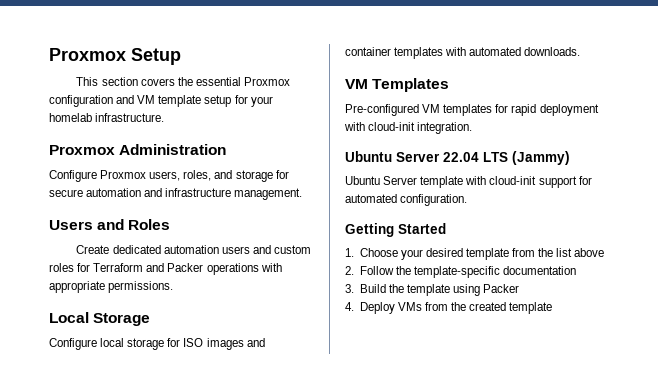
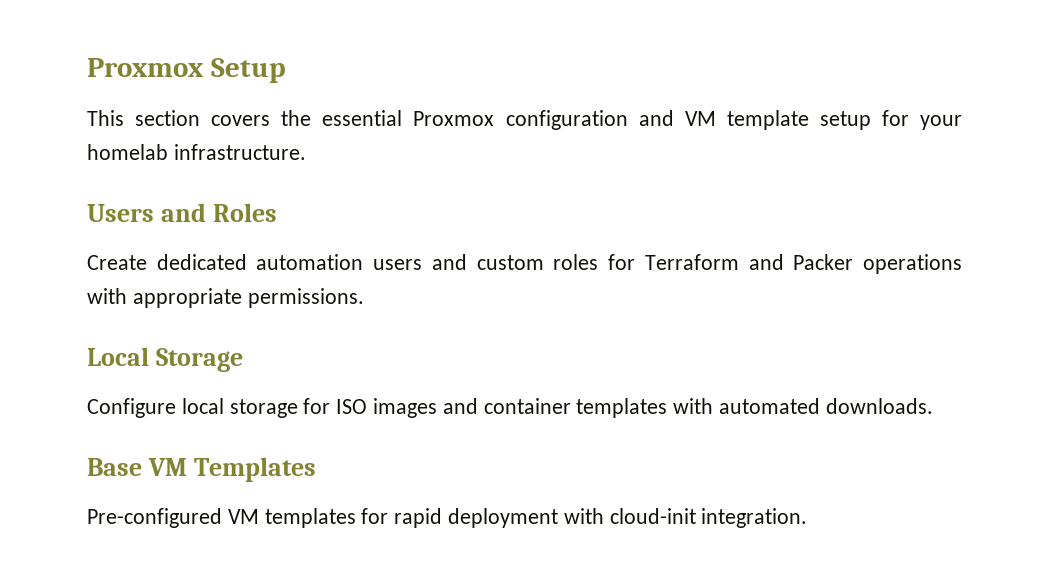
- Proxmox Administration
- Configure Proxmox users, roles, and storage for secure automation and infrastructure management.
- VM Templates
+ Base VM Templates
- Ubuntu Server 22.04 LTS (Jammy)
- Ubuntu Server template with cloud-init support for automated configuration.
- Getting Started
- 1. Choose your desired template from the list above
- 2. Follow the template-specific documentation
- 3. Build the template using Packer
- 4. Deploy VMs from the created template

